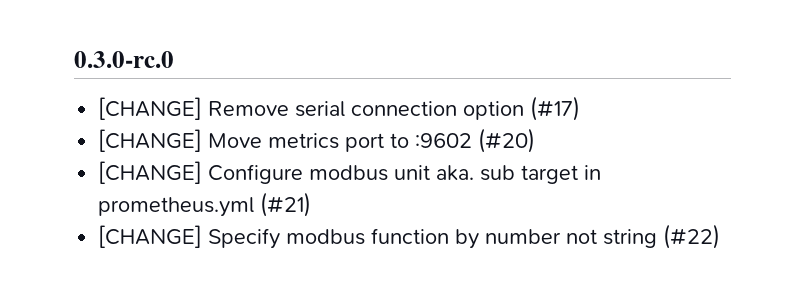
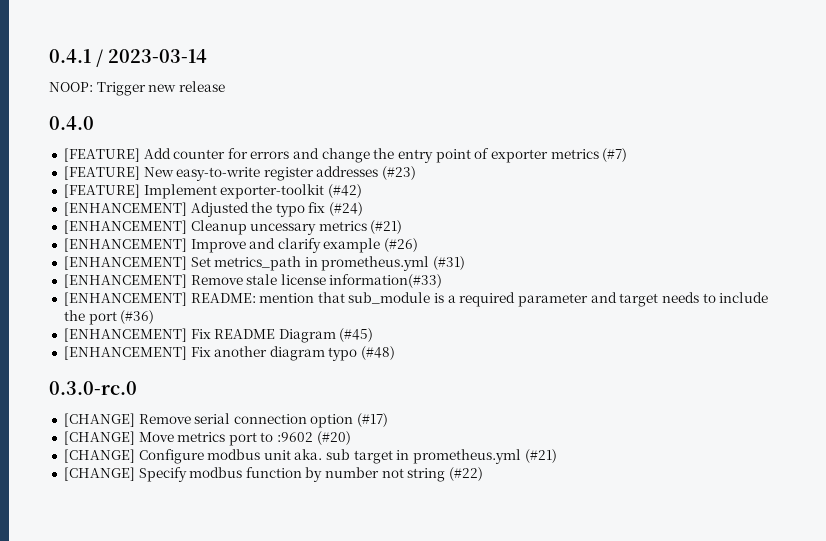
+ 0.4.1 / 2023-03-14
+ NOOP: Trigger new release
+ 0.4.0
+ [FEATURE] Add counter for errors and change the entry point of exporter metrics (#7)
+ [FEATURE] New easy-to-write register addresses (#23)
+ [FEATURE] Implement exporter-toolkit (#42)
+ [ENHANCEMENT] Adjusted the typo fix (#24)
+ [ENHANCEMENT] Cleanup uncessary metrics (#21)
+ [ENHANCEMENT] Improve and clarify example (#26)
+ [ENHANCEMENT] Set metrics_path in prometheus.yml (#31)
+ [ENHANCEMENT] Remove stale license information(#33)
+ [ENHANCEMENT] README: mention that sub_module is a required parameter and target needs to include the port (#36)
+ [ENHANCEMENT] Fix README Diagram (#45)
+ [ENHANCEMENT] Fix another diagram typo (#48)

